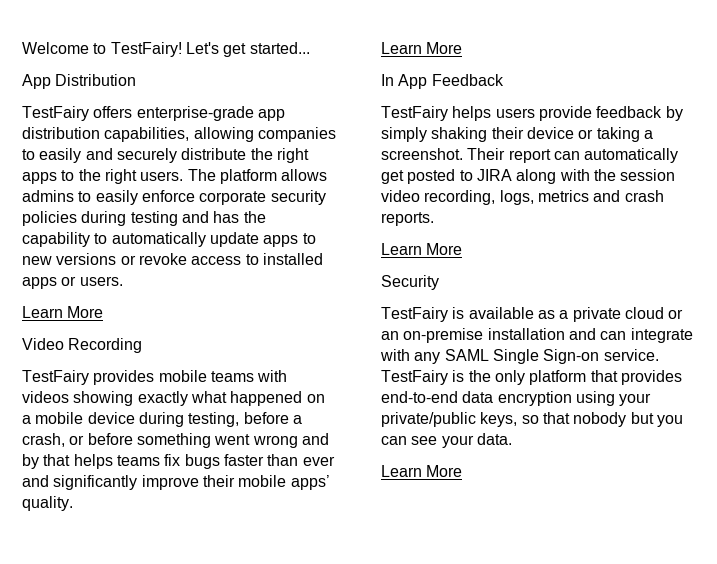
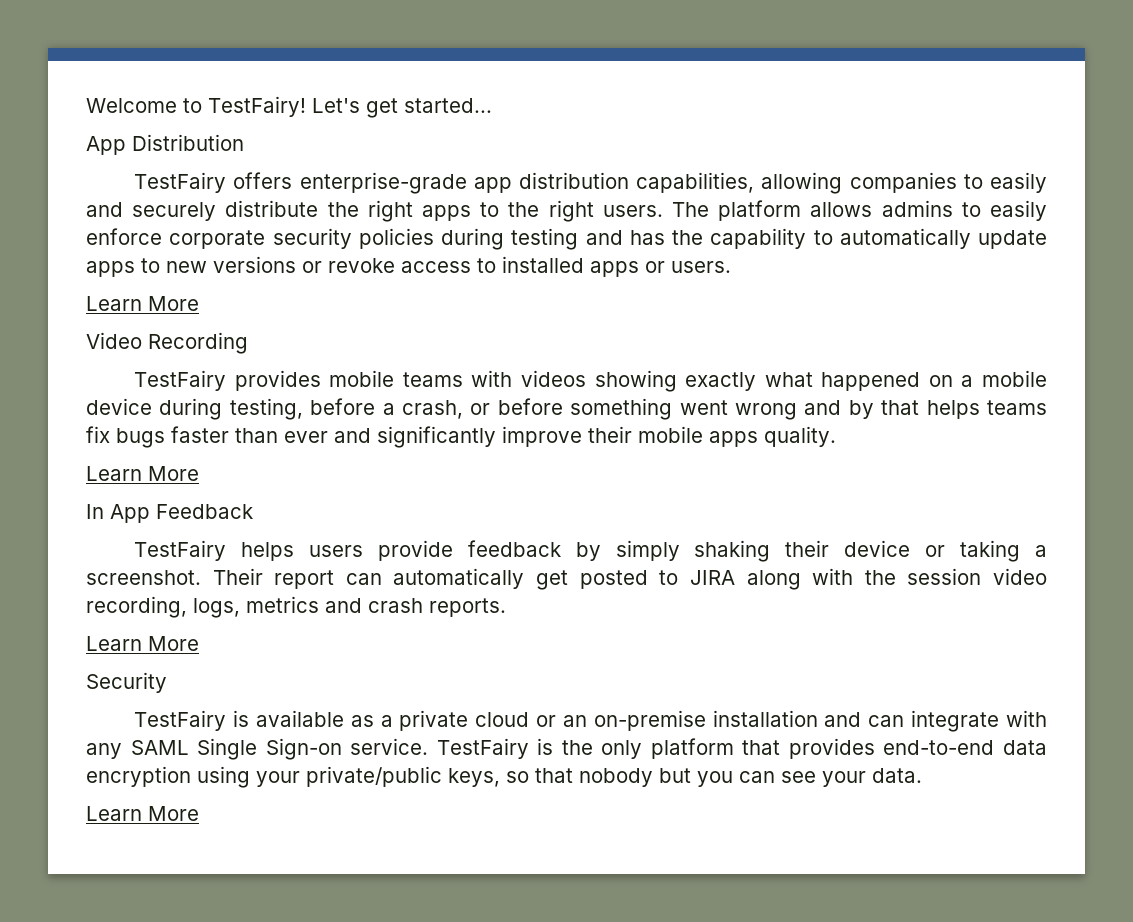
- TestFairy provides mobile teams with videos showing exactly what happened on a mobile device during testing, before a crash, or before something went wrong and by that helps teams fix bugs faster than ever and significantly improve their mobile apps’ quality.
+ TestFairy provides mobile teams with videos showing exactly what happened on a mobile device during testing, before a crash, or before something went wrong and by that helps teams fix bugs faster than ever and significantly improve their mobile apps quality.

